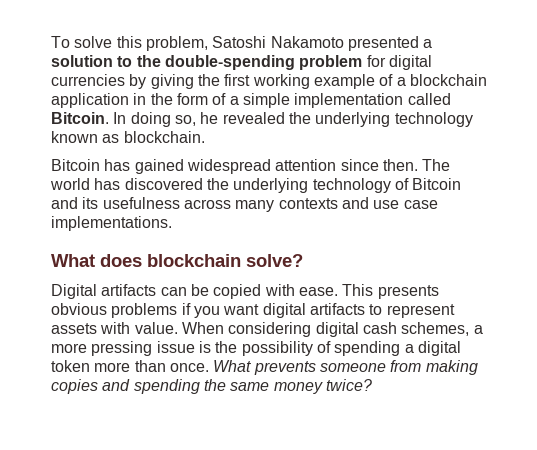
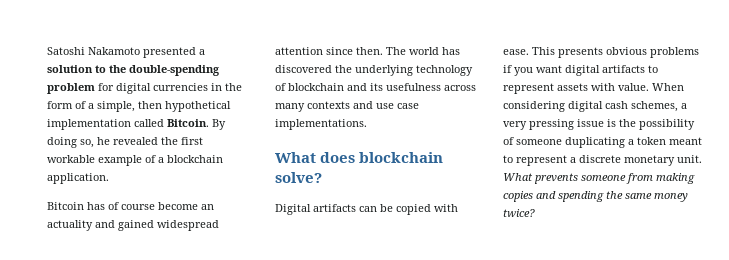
- To solve this problem, Satoshi Nakamoto presented a solution to the double-spending problem for digital currencies by giving the first working example of a blockchain application in the form of a simple implementation called Bitcoin.
+ Satoshi Nakamoto presented a solution to the double-spending problem for digital currencies in the form of a simple, then hypothetical implementation called Bitcoin.
- In doing so, he revealed the underlying technology known as blockchain.
- Bitcoin has gained widespread attention since then.
+ By doing so, he revealed the first workable example of a blockchain application.
+ Bitcoin has of course become an actuality and gained widespread attention since then.
- The world has discovered the underlying technology of Bitcoin and its usefulness across many contexts and use case implementations.
+ The world has discovered the underlying technology of blockchain and its usefulness across many contexts and use case implementations.
- When considering digital cash schemes, a more pressing issue is the possibility of spending a digital token more than once.
+ When considering digital cash schemes, a very pressing issue is the possibility of someone duplicating a token meant to represent a discrete monetary unit.

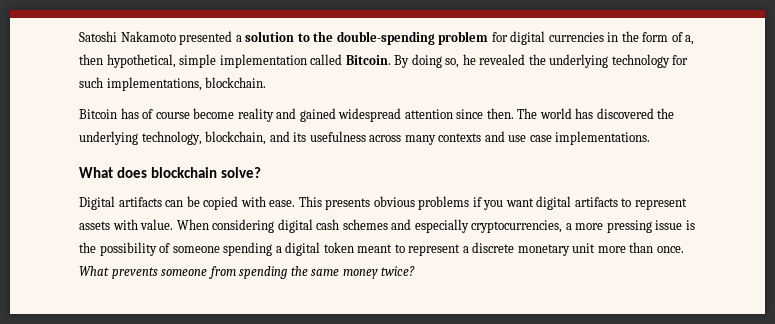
- Satoshi Nakamoto presented a solution to the double-spending problem for digital currencies in the form of a simple, then hypothetical implementation called Bitcoin.
+ Satoshi Nakamoto presented a solution to the double-spending problem for digital currencies in the form of a, then hypothetical, simple implementation called Bitcoin.
- By doing so, he revealed the first workable example of a blockchain application.
+ By doing so, he revealed the underlying technology for such implementations, blockchain.
- Bitcoin has of course become an actuality and gained widespread attention since then.
+ Bitcoin has of course become reality and gained widespread attention since then.
- The world has discovered the underlying technology of blockchain and its usefulness across many contexts and use case implementations.
+ The world has discovered the underlying technology, blockchain, and its usefulness across many contexts and use case implementations.
- When considering digital cash schemes, a very pressing issue is the possibility of someone duplicating a token meant to represent a discrete monetary unit.
+ When considering digital cash schemes and especially cryptocurrencies, a more pressing issue is the possibility of someone spending a digital token meant to represent a discrete monetary unit more than once.
- What prevents someone from making copies and spending the same money twice?
+ What prevents someone from spending the same money twice?

